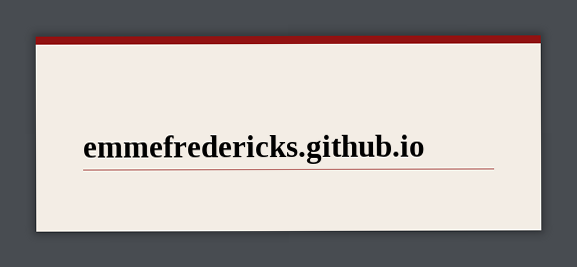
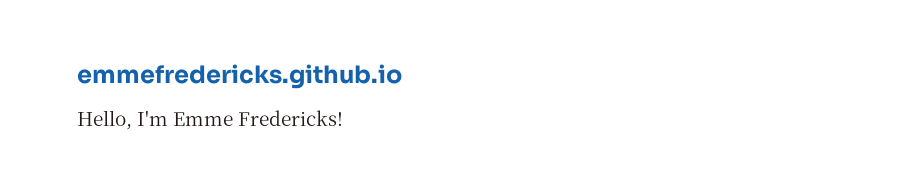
+ Hello, I'm Emme Fredericks!

